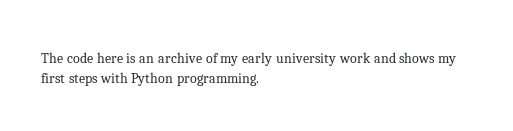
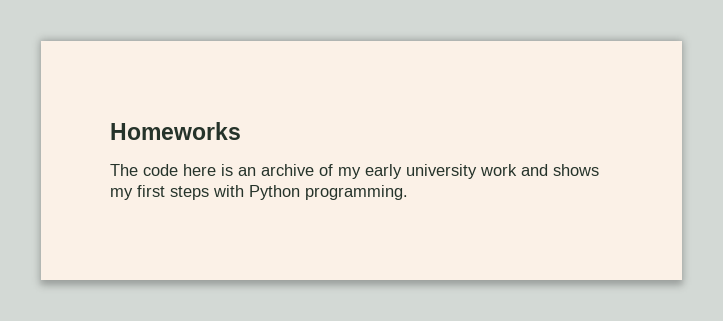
+ Homeworks

